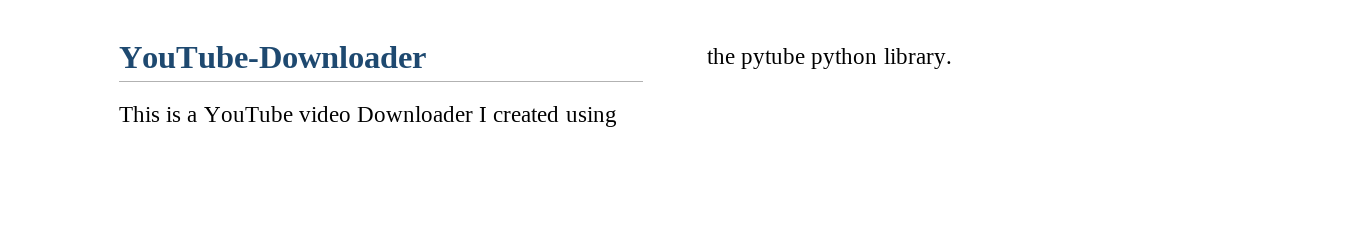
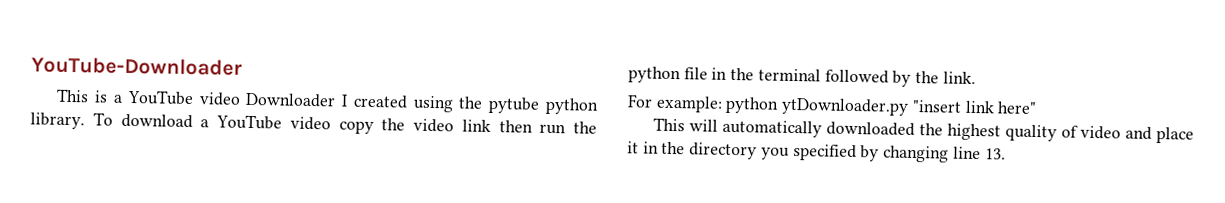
+ To download a YouTube video copy the video link then run the python file in the terminal followed by the link.
+ For example: python ytDownloader.py "insert link here"
+ This will automatically downloaded the highest quality of video and place it in the directory you specified by changing line 13.

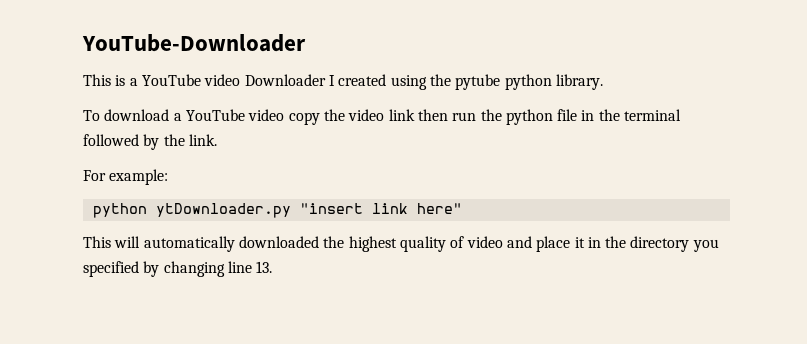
- This is a YouTube video Downloader I created using the pytube python library. To download a YouTube video copy the video link then run the python file in the terminal followed by the link.
+ This is a YouTube video Downloader I created using the pytube python library.
+ To download a YouTube video copy the video link then run the python file in the terminal followed by the link.
- For example: python ytDownloader.py "insert link here"
+ For example:
+ python ytDownloader.py "insert link here"

